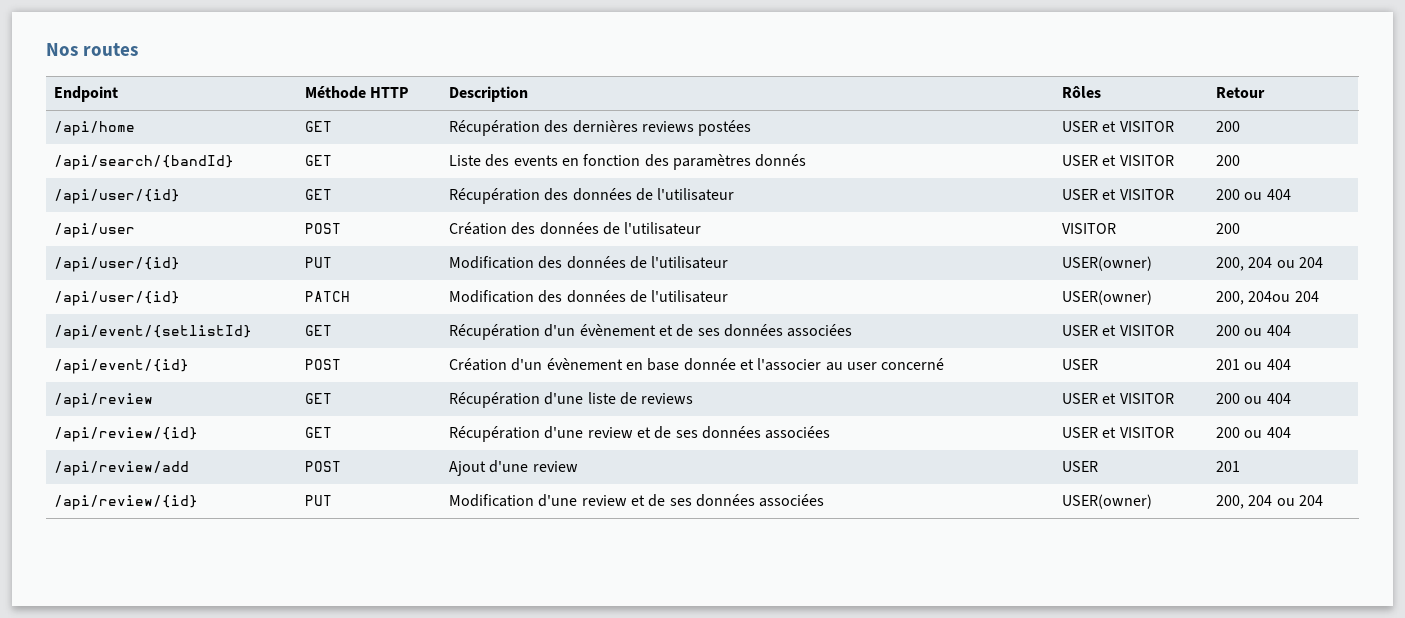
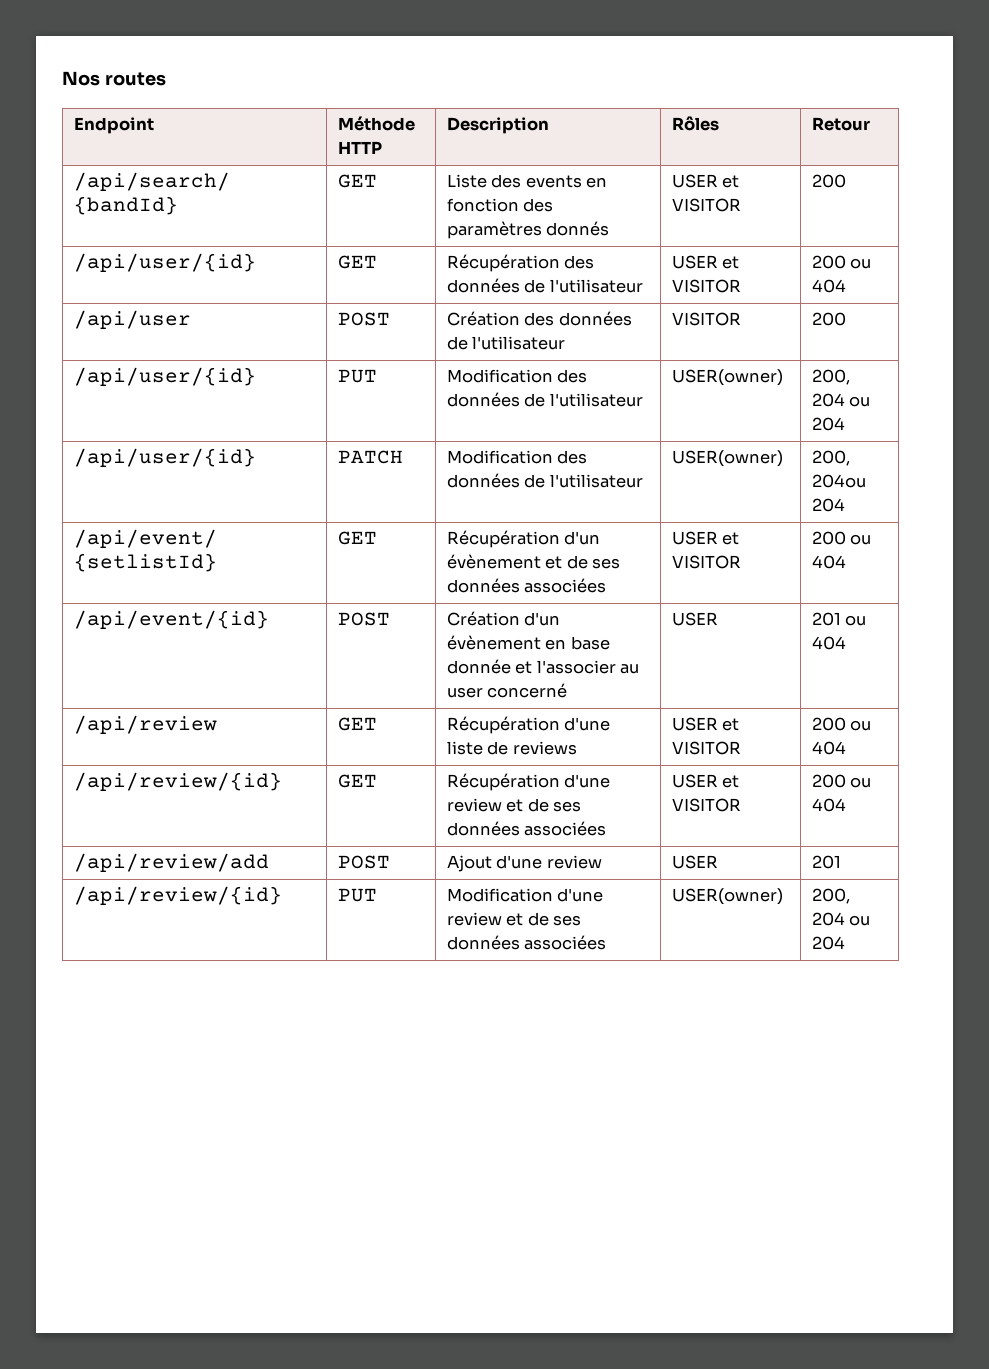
- /api/home | GET | Récupération des dernières reviews postées | USER et VISITOR | 200

